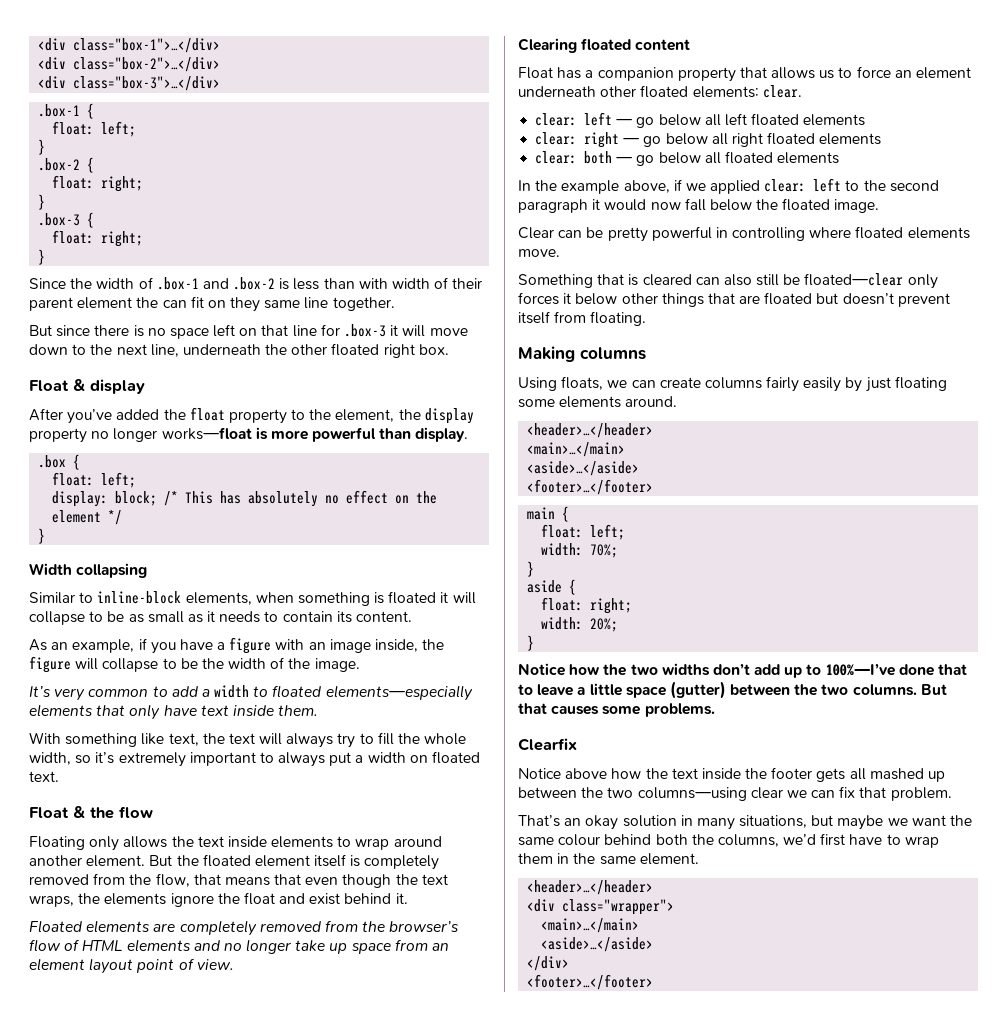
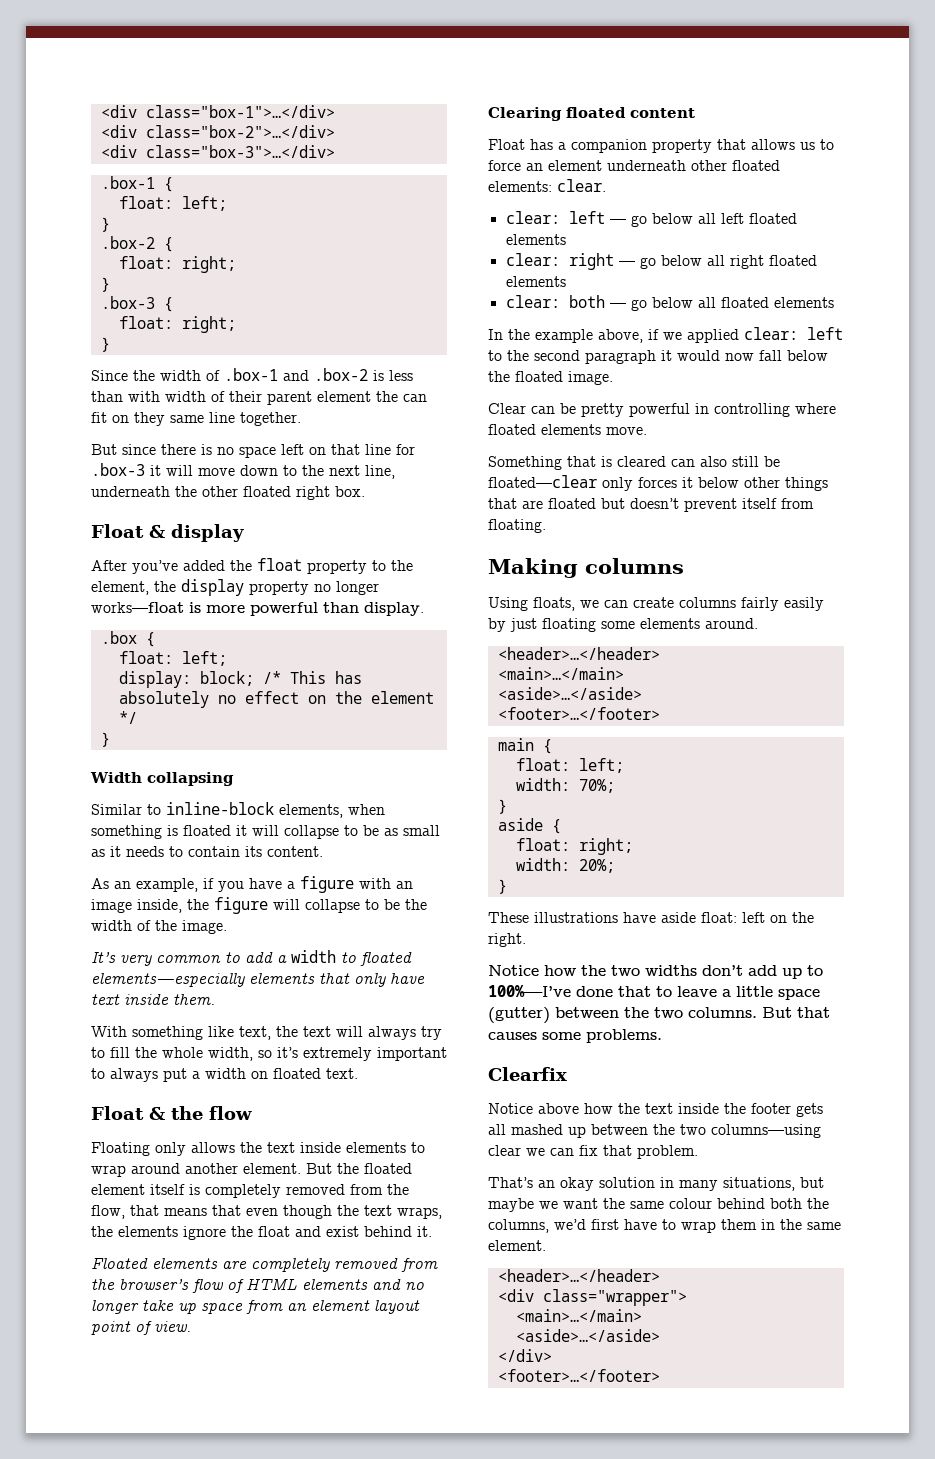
+ These illustrations have aside float: left on the right.

